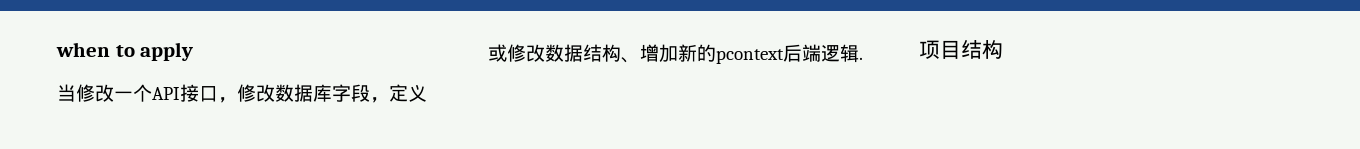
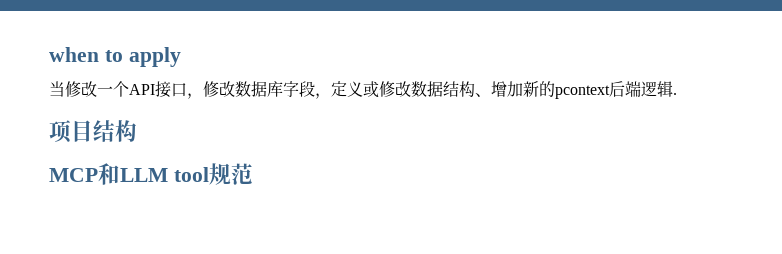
+ MCP和LLM tool规范

